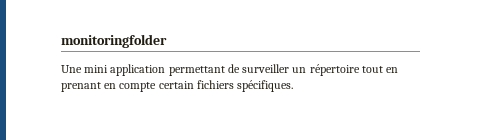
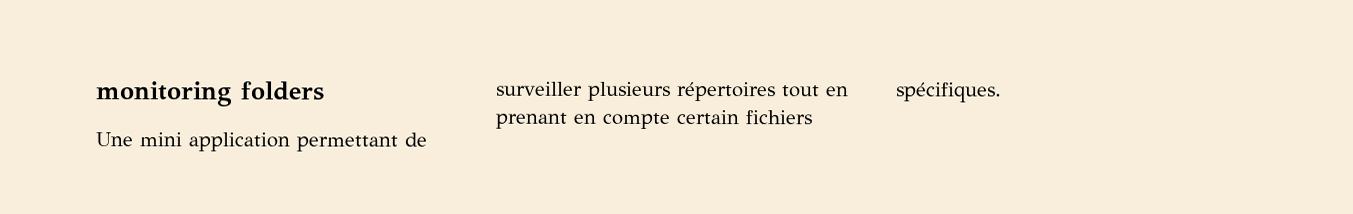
- monitoringfolder
+ monitoring folders
- Une mini application permettant de surveiller un répertoire tout en prenant en compte certain fichiers spécifiques.
+ Une mini application permettant de surveiller plusieurs répertoires tout en prenant en compte certain fichiers spécifiques.

